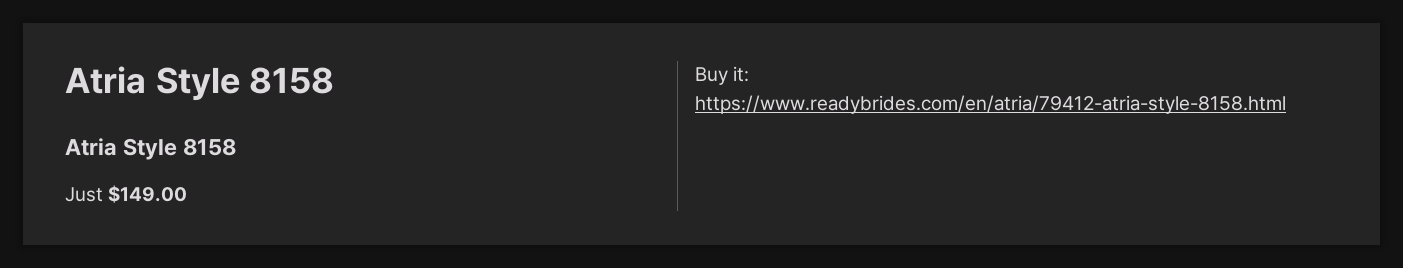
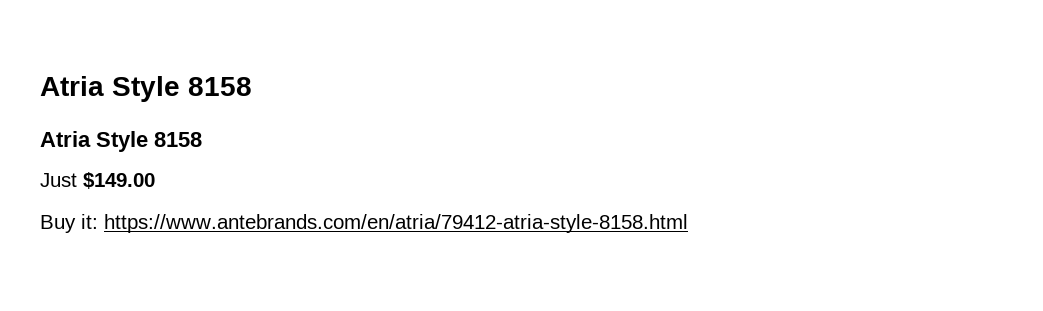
- Buy it: https://www.readybrides.com/en/atria/79412-atria-style-8158.html
+ Buy it: https://www.antebrands.com/en/atria/79412-atria-style-8158.html

